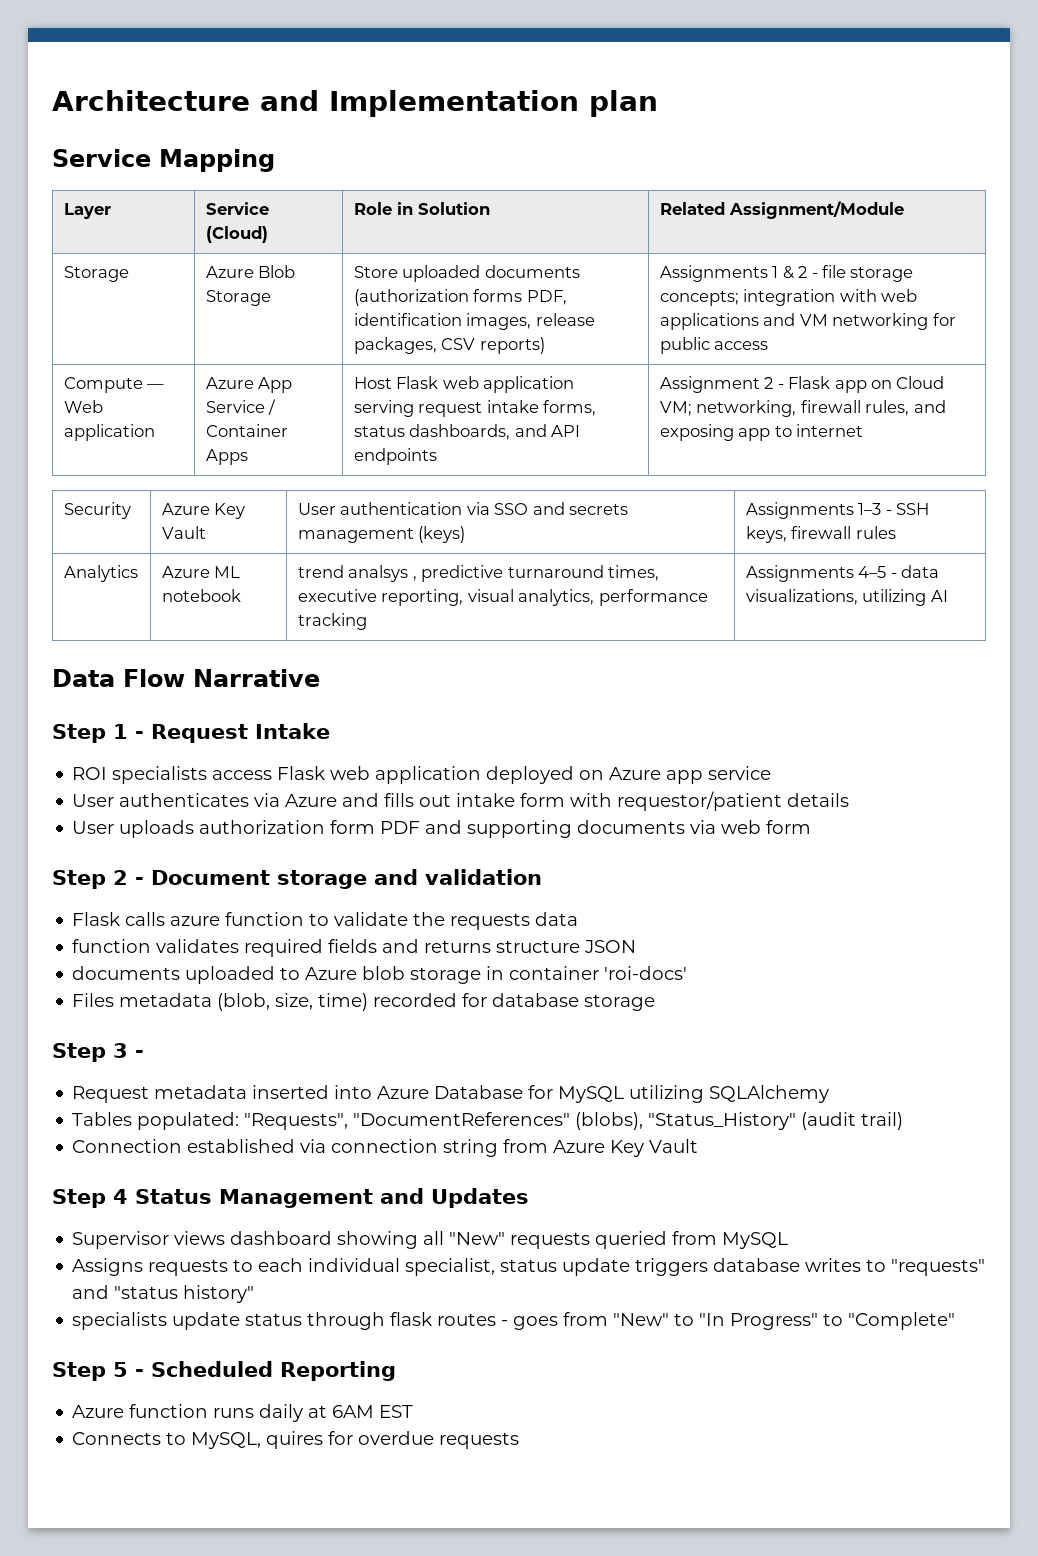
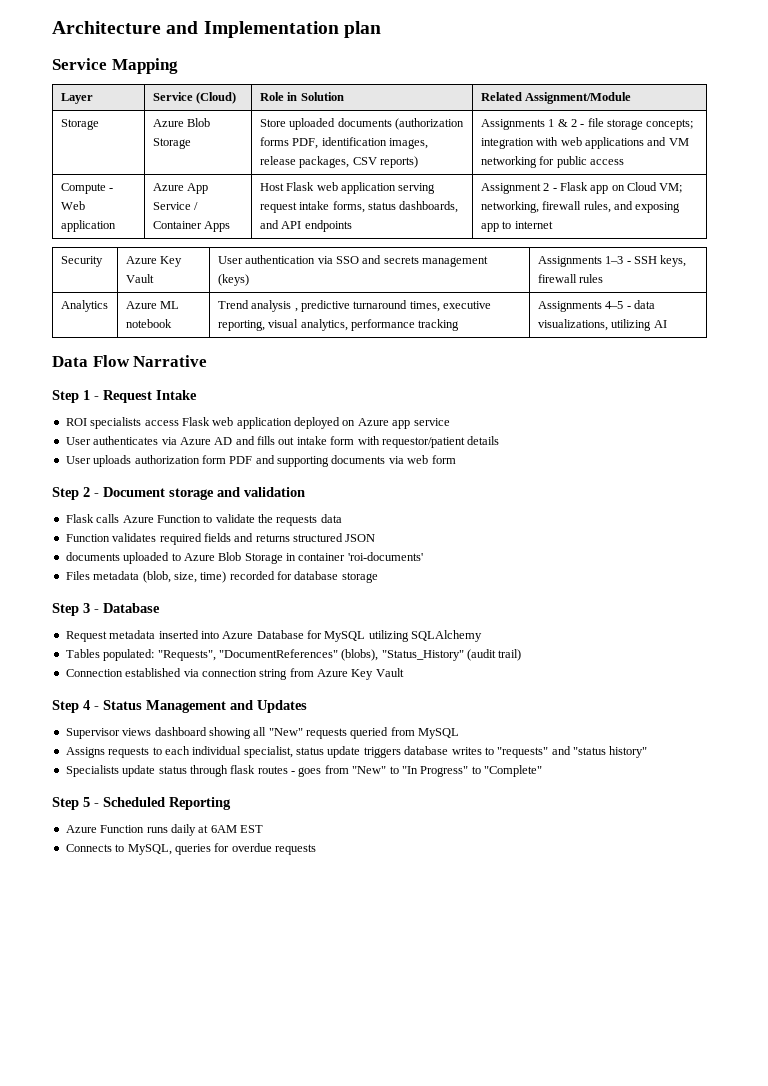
- Compute — Web application | Azure App Service / Container Apps | Host Flask web application serving request intake forms, status dashboards, and API endpoints | Assignment 2 - Flask app on Cloud VM; networking, firewall rules, and exposing app to internet
+ Compute - Web application | Azure App Service / Container Apps | Host Flask web application serving request intake forms, status dashboards, and API endpoints | Assignment 2 - Flask app on Cloud VM; networking, firewall rules, and exposing app to internet
- Analytics | Azure ML notebook | trend analsys , predictive turnaround times, executive reporting, visual analytics, performance tracking | Assignments 4–5 - data visualizations, utilizing AI
+ Analytics | Azure ML notebook | Trend analysis , predictive turnaround times, executive reporting, visual analytics, performance tracking | Assignments 4–5 - data visualizations, utilizing AI
- User authenticates via Azure and fills out intake form with requestor/patient details
+ User authenticates via Azure AD and fills out intake form with requestor/patient details
- Flask calls azure function to validate the requests data
+ Flask calls Azure Function to validate the requests data
- function validates required fields and returns structure JSON
+ Function validates required fields and returns structured JSON
- documents uploaded to Azure blob storage in container 'roi-docs'
+ documents uploaded to Azure Blob Storage in container 'roi-documents'
- Step 3 -
+ Step 3 - Database
- Step 4 Status Management and Updates
+ Step 4 - Status Management and Updates
- specialists update status through flask routes - goes from "New" to "In Progress" to "Complete"
+ Specialists update status through flask routes - goes from "New" to "In Progress" to "Complete"
- Azure function runs daily at 6AM EST
+ Azure Function runs daily at 6AM EST
- Connects to MySQL, quires for overdue requests
+ Connects to MySQL, queries for overdue requests

